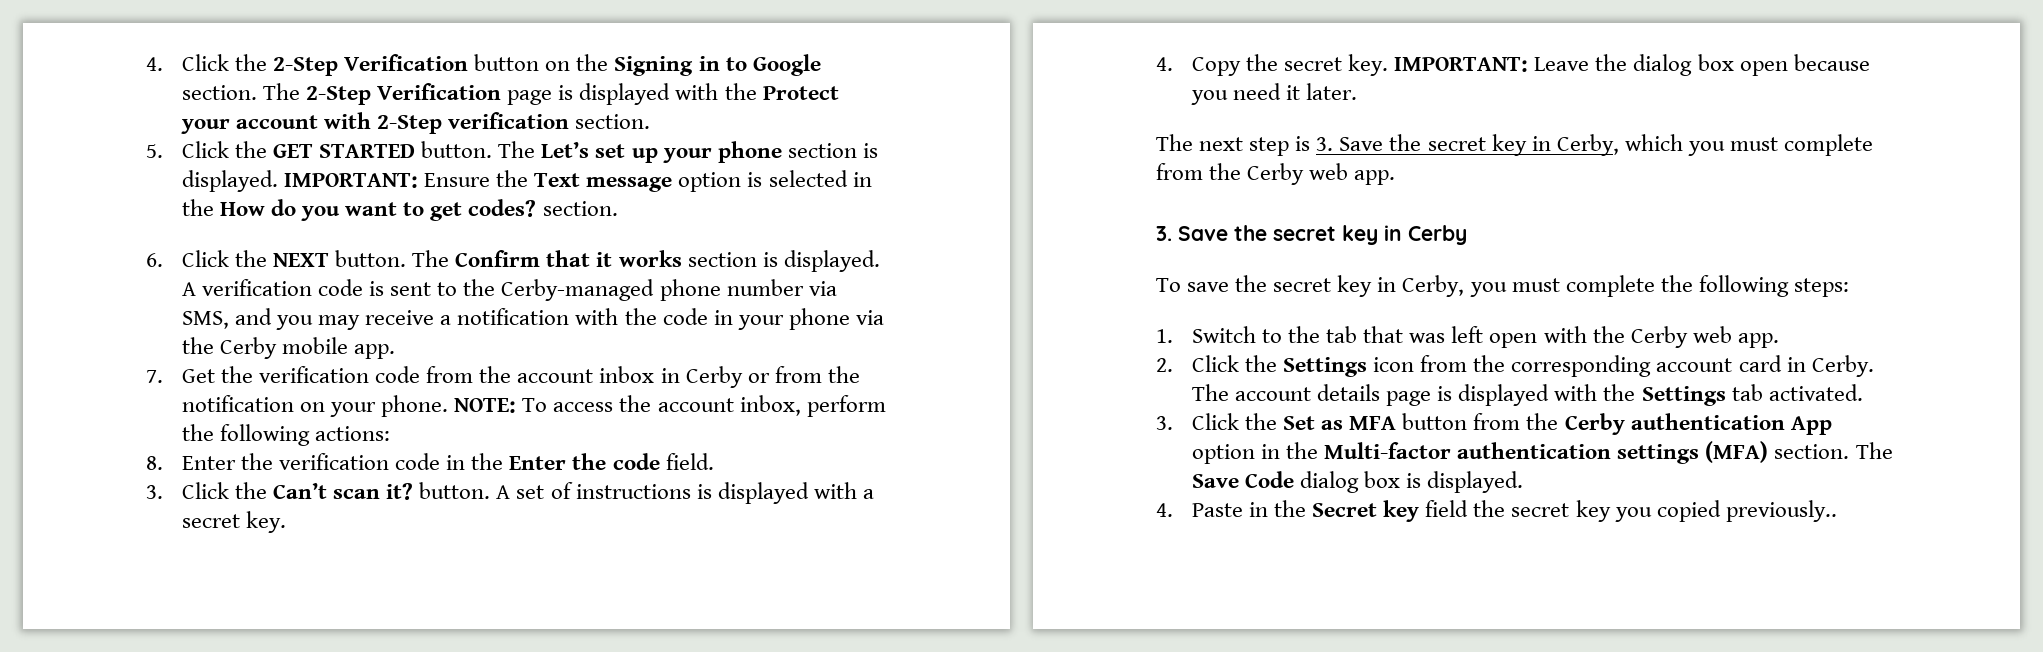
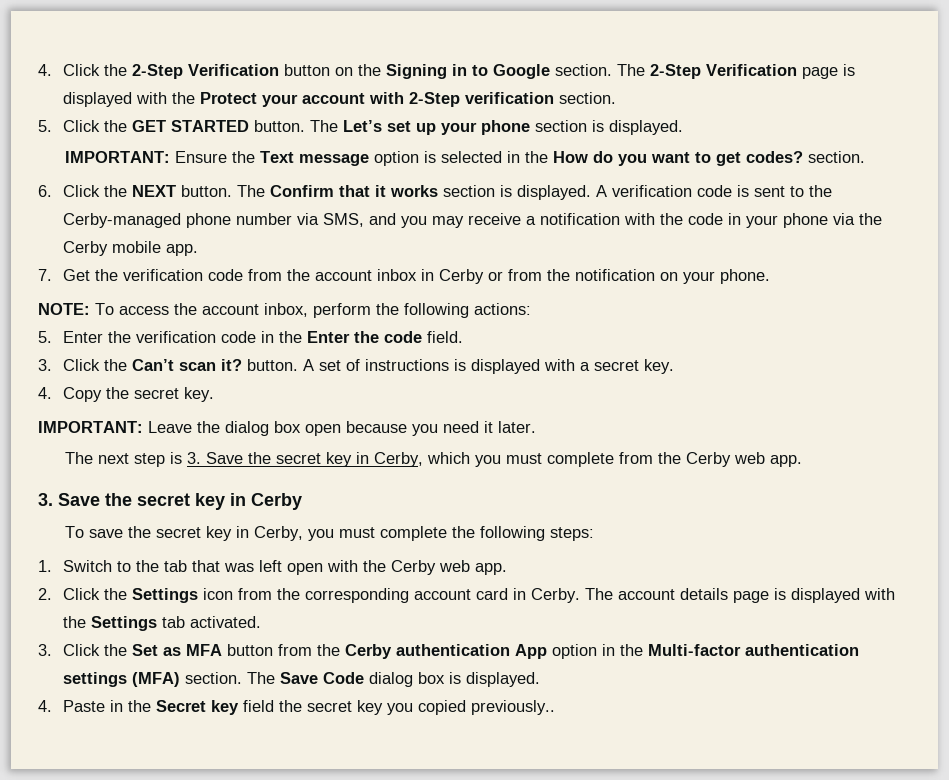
- The Let’s set up your phone section is displayed. IMPORTANT: Ensure the Text message option is selected in the How do you want to get codes? section.
+ The Let’s set up your phone section is displayed.
+ IMPORTANT: Ensure the Text message option is selected in the How do you want to get codes? section.
- 7. Get the verification code from the account inbox in Cerby or from the notification on your phone. NOTE: To access the account inbox, perform the following actions:
+ 7. Get the verification code from the account inbox in Cerby or from the notification on your phone.
+ NOTE: To access the account inbox, perform the following actions:
- 8. Enter the verification code in the Enter the code field.
+ 5. Enter the verification code in the Enter the code field.
- 4. Copy the secret key. IMPORTANT: Leave the dialog box open because you need it later.
+ 4. Copy the secret key.
+ IMPORTANT: Leave the dialog box open because you need it later.

